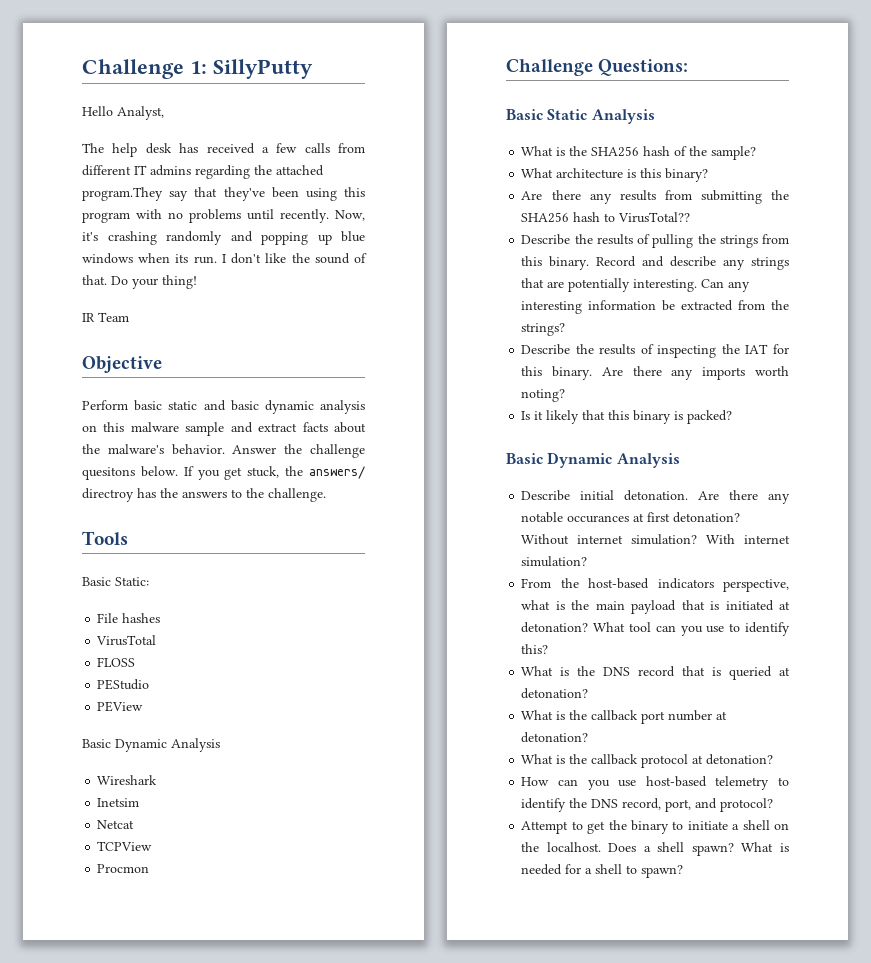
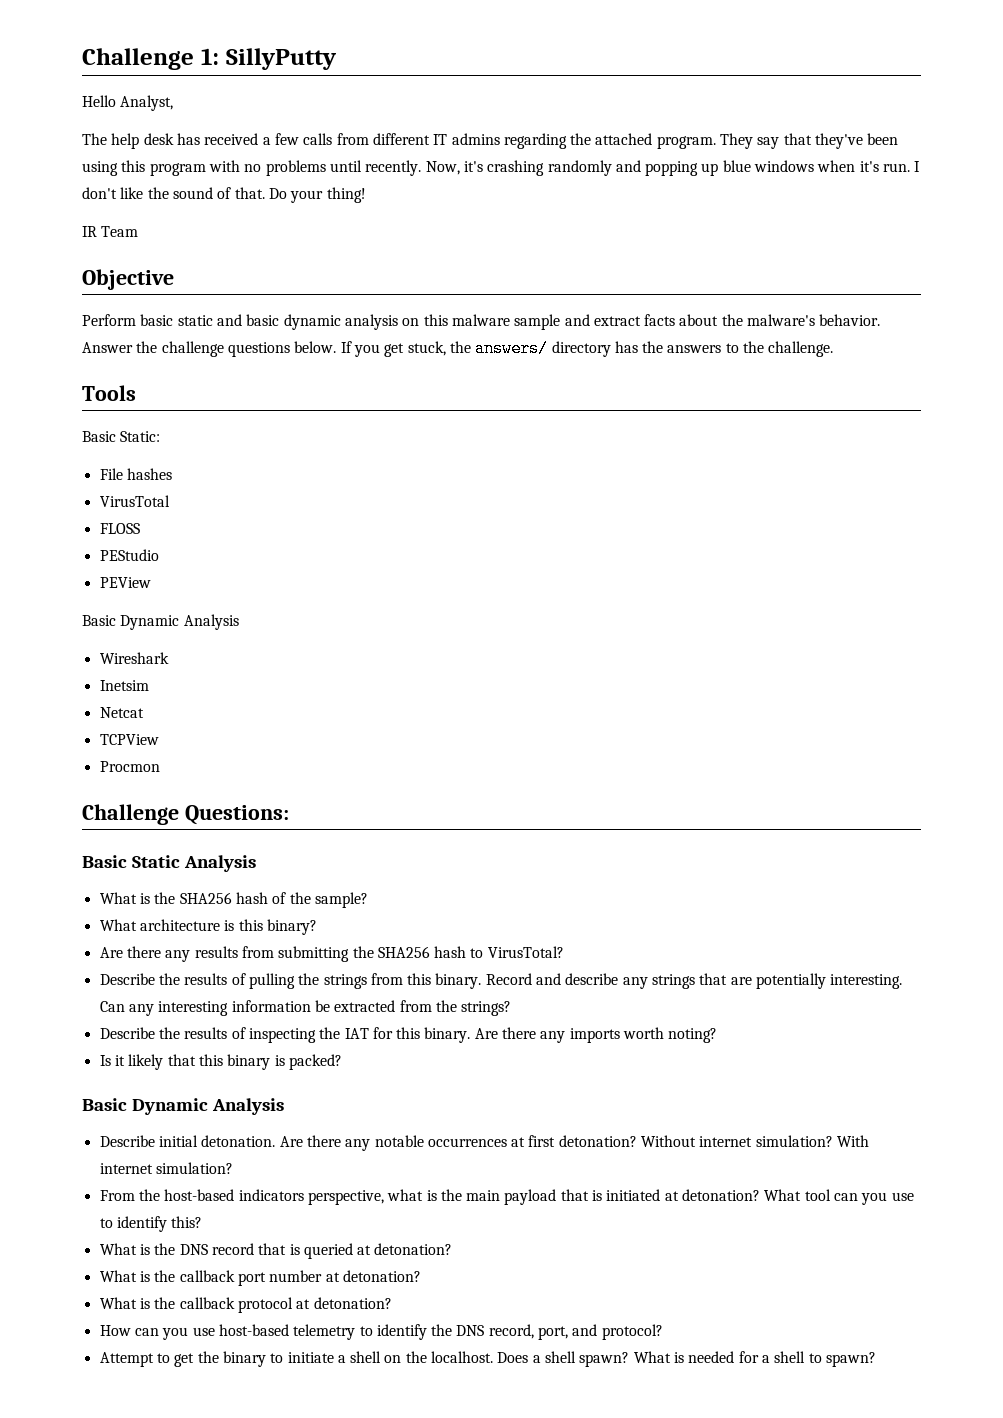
- The help desk has received a few calls from different IT admins regarding the attached program.They say that they've been using this program with no problems until recently.
+ The help desk has received a few calls from different IT admins regarding the attached program. They say that they've been using this program with no problems until recently.
- Now, it's crashing randomly and popping up blue windows when its run.
+ Now, it's crashing randomly and popping up blue windows when it's run.
- Answer the challenge quesitons below.
+ Answer the challenge questions below.
- If you get stuck, the answers/ directroy has the answers to the challenge.
+ If you get stuck, the answers/ directory has the answers to the challenge.
- Are there any results from submitting the SHA256 hash to VirusTotal??
+ Are there any results from submitting the SHA256 hash to VirusTotal?
- Are there any notable occurances at first detonation?
+ Are there any notable occurrences at first detonation?

